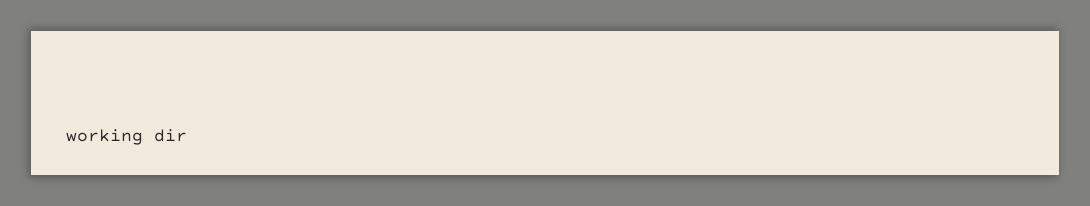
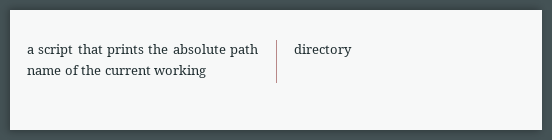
- working dir
+ a script that prints the absolute path name of the current working directory

